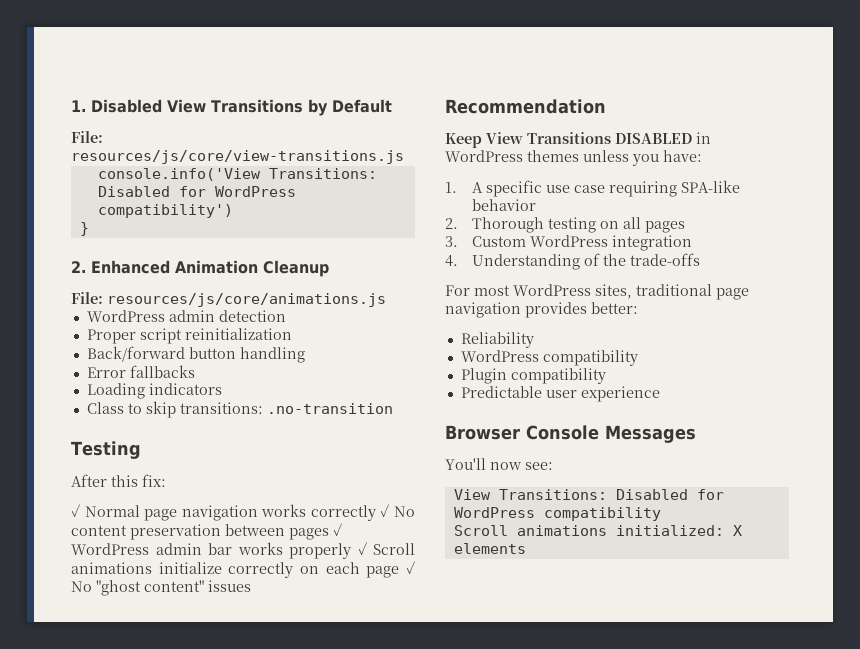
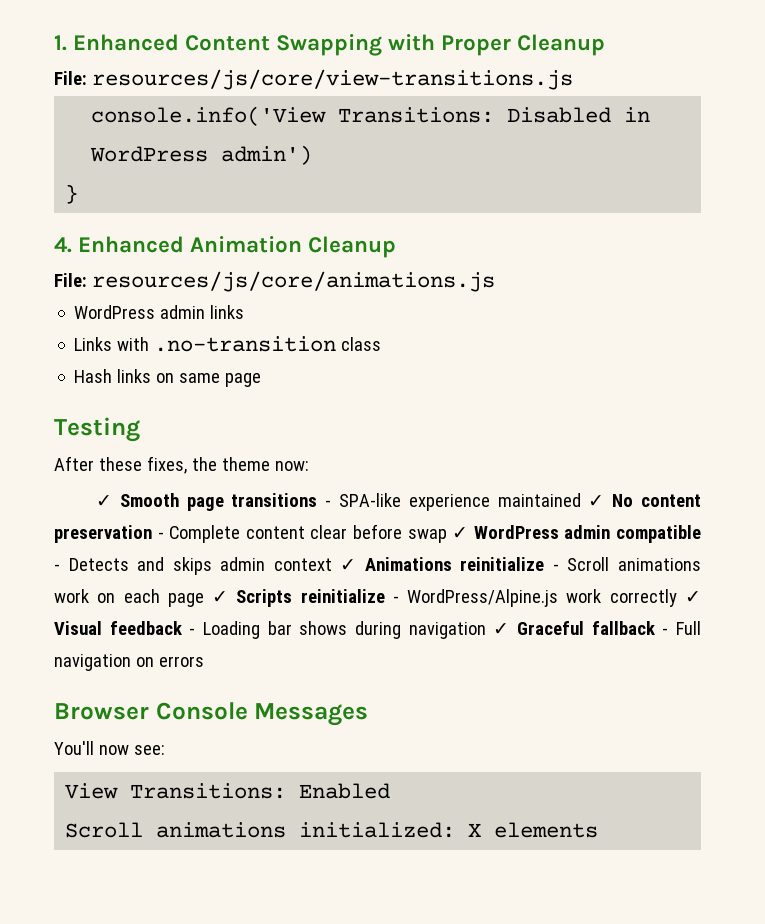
- 1. Disabled View Transitions by Default
+ 1. Enhanced Content Swapping with Proper Cleanup
- console.info('View Transitions: Disabled for WordPress compatibility')
+ console.info('View Transitions: Disabled in WordPress admin')
- 2. Enhanced Animation Cleanup
+ 4. Enhanced Animation Cleanup
- WordPress admin detection
- Proper script reinitialization
- Back/forward button handling
- Error fallbacks
- Loading indicators
- Class to skip transitions: .no-transition
+ WordPress admin links
+ Links with .no-transition class
+ Hash links on same page
  Testing
- After this fix:
- ✓ Normal page navigation works correctly ✓ No content preservation between pages ✓ WordPress admin bar works properly ✓ Scroll animations initialize correctly on each page ✓ No "ghost content" issues
- Recommendation
- Keep View Transitions DISABLED in WordPress themes unless you have:
- 1. A specific use case requiring SPA-like behavior
- 2. Thorough testing on all pages
- 3. Custom WordPress integration
- 4. Understanding of the trade-offs
- For most WordPress sites, traditional page navigation provides better:
- Reliability
- WordPress compatibility
- Plugin compatibility
- Predictable user experience
+ After these fixes, the theme now:
+ ✓ Smooth page transitions - SPA-like experience maintained ✓ No content preservation - Complete content clear before swap ✓ WordPress admin compatible - Detects and skips admin context ✓ Animations reinitialize - Scroll animations work on each page ✓ Scripts reinitialize - WordPress/Alpine.js work correctly ✓ Visual feedback - Loading bar shows during navigation ✓ Graceful fallback - Full navigation on errors
- View Transitions: Disabled for WordPress compatibility
+ View Transitions: Enabled

